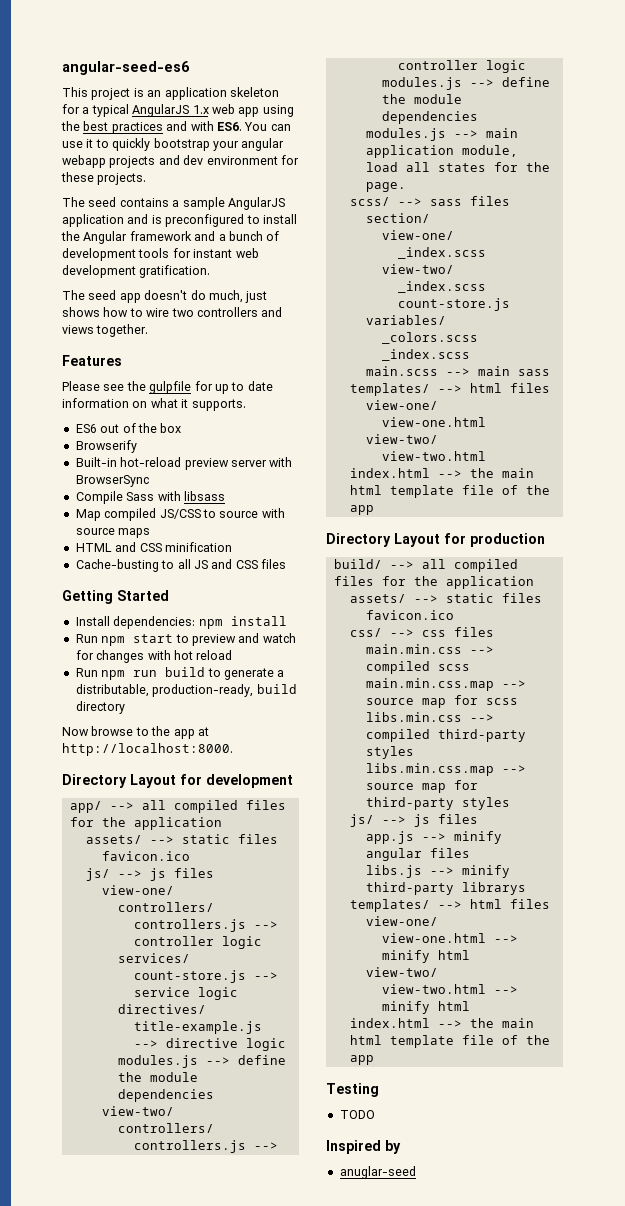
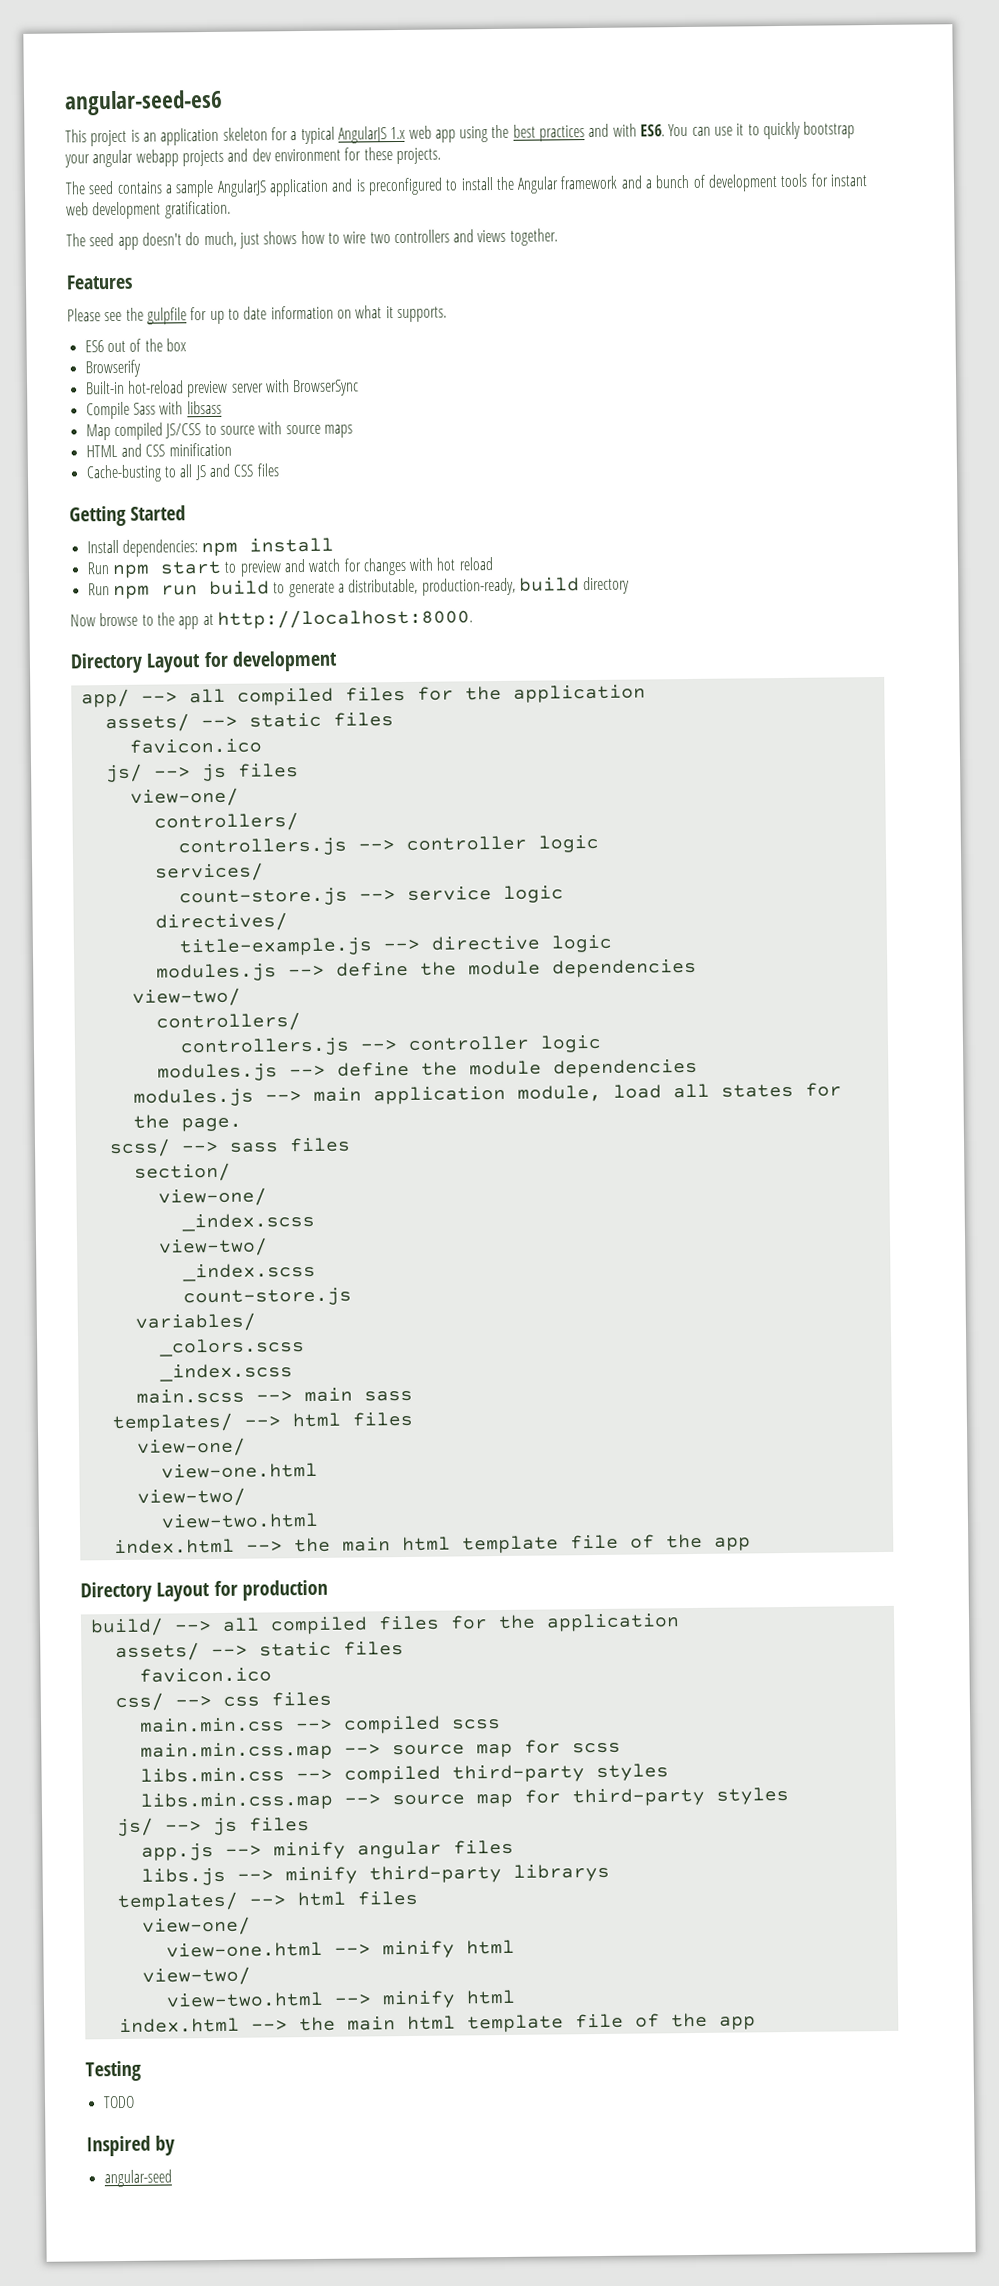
- anuglar-seed
+ angular-seed

